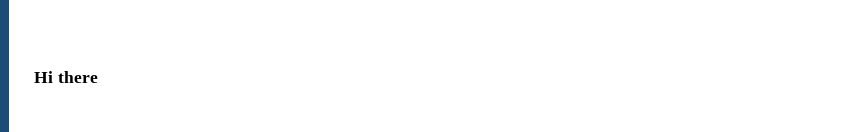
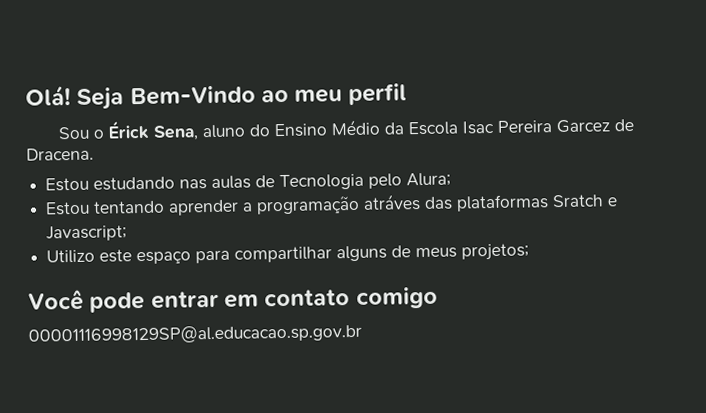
- Hi there
+ Olá! Seja Bem-Vindo ao meu perfil
+ Sou o Érick Sena, aluno do Ensino Médio da Escola Isac Pereira Garcez de Dracena.
+ Estou estudando nas aulas de Tecnologia pelo Alura;
+ Estou tentando aprender a programação atráves das plataformas Sratch e Javascript;
+ Utilizo este espaço para compartilhar alguns de meus projetos;
+ Você pode entrar em contato comigo
+ 00001116998129SP@al.educacao.sp.gov.br

